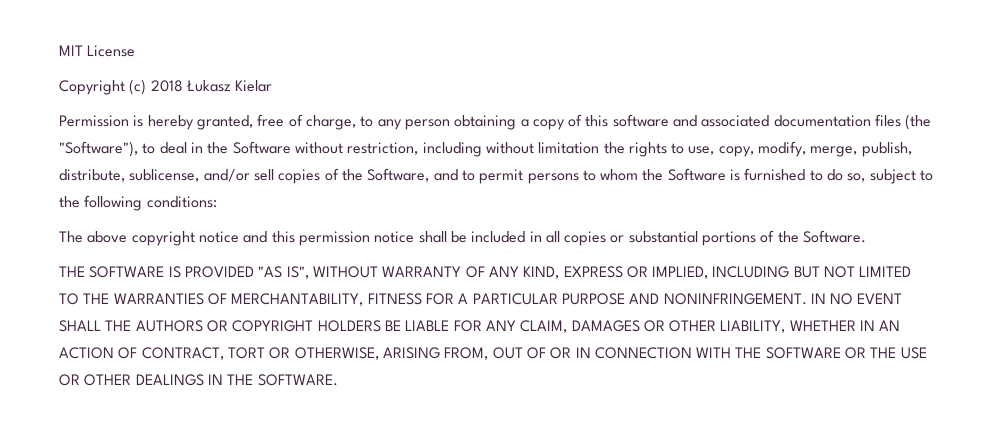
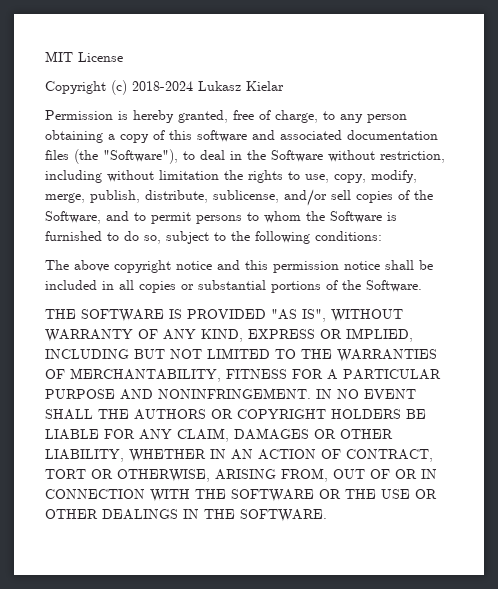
- Copyright (c) 2018 Łukasz Kielar
+ Copyright (c) 2018-2024 Lukasz Kielar

